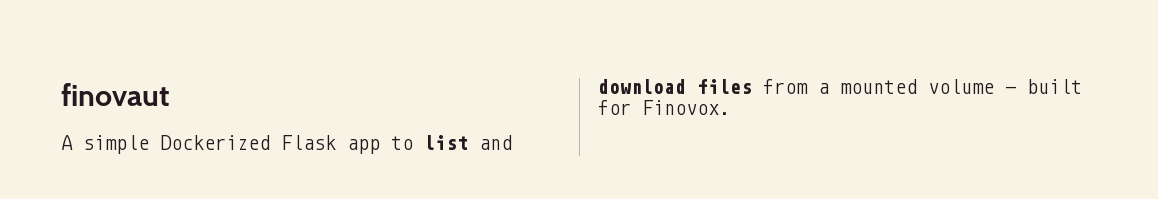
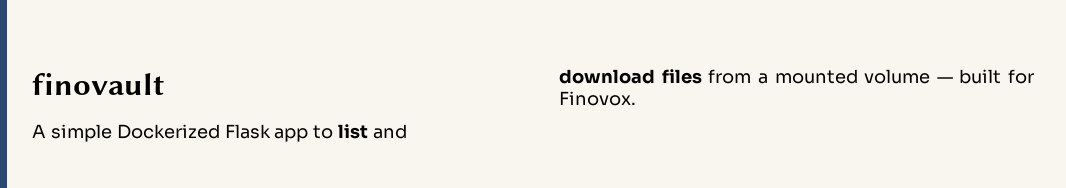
- finovaut
+ finovault

